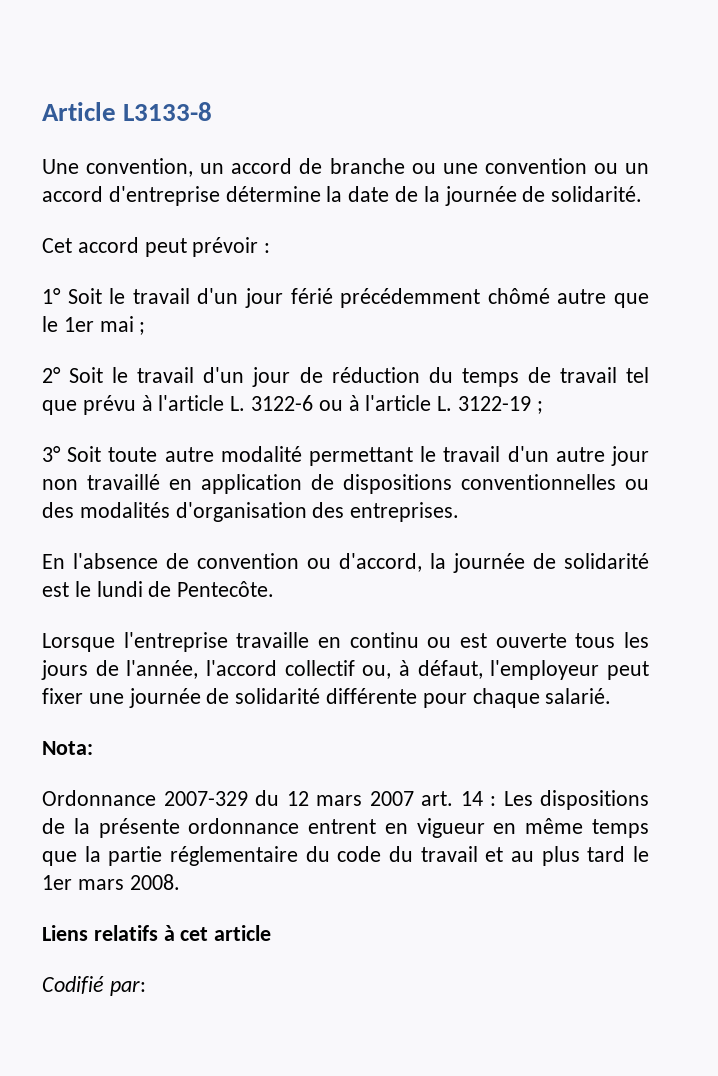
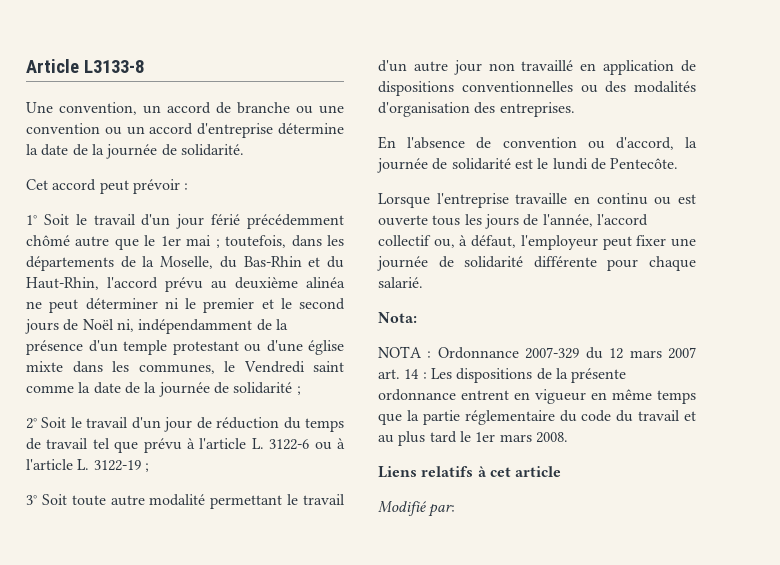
- 1° Soit le travail d'un jour férié précédemment chômé autre que le 1er mai ;
+ 1° Soit le travail d'un jour férié précédemment chômé autre que le 1er mai ; toutefois, dans les départements de la Moselle, du Bas-Rhin et du Haut-Rhin, l'accord prévu au deuxième alinéa ne peut déterminer ni le premier et le second jours de Noël ni, indépendamment de la présence d'un temple protestant ou d'une église mixte dans les communes, le Vendredi saint comme la date de la journée de solidarité ;
- Ordonnance 2007-329 du 12 mars 2007 art. 14 : Les dispositions de la présente ordonnance entrent en vigueur en même temps que la partie réglementaire du code du travail et au plus tard le 1er mars 2008.
+ NOTA : Ordonnance 2007-329 du 12 mars 2007 art. 14 : Les dispositions de la présente ordonnance entrent en vigueur en même temps que la partie réglementaire du code du travail et au plus tard le 1er mars 2008.
- Codifié par:
+ Modifié par:

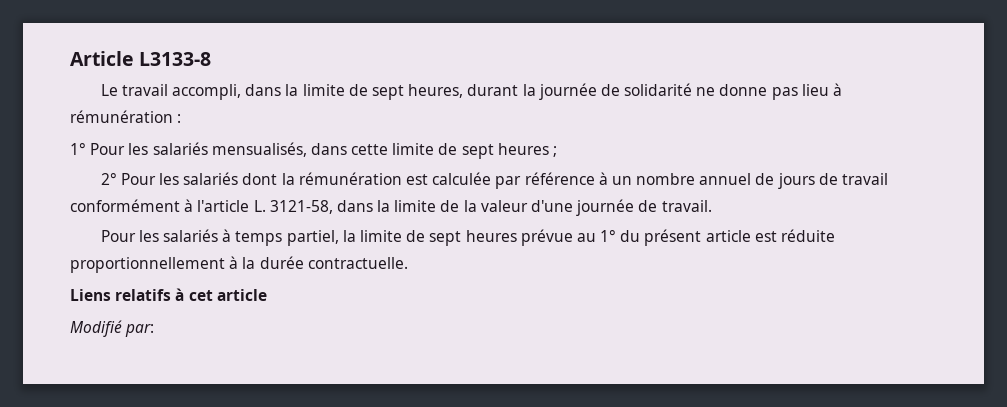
- Une convention, un accord de branche ou une convention ou un accord d'entreprise détermine la date de la journée de solidarité.
- Cet accord peut prévoir :
- 1° Soit le travail d'un jour férié précédemment chômé autre que le 1er mai ; toutefois, dans les départements de la Moselle, du Bas-Rhin et du Haut-Rhin, l'accord prévu au deuxième alinéa ne peut déterminer ni le premier et le second jours de Noël ni, indépendamment de la présence d'un temple protestant ou d'une église mixte dans les communes, le Vendredi saint comme la date de la journée de solidarité ;
- 2° Soit le travail d'un jour de réduction du temps de travail tel que prévu à l'article L. 3122-6 ou à l'article L. 3122-19 ;
- 3° Soit toute autre modalité permettant le travail d'un autre jour non travaillé en application de dispositions conventionnelles ou des modalités d'organisation des entreprises.
- En l'absence de convention ou d'accord, la journée de solidarité est le lundi de Pentecôte.
- Lorsque l'entreprise travaille en continu ou est ouverte tous les jours de l'année, l'accord collectif ou, à défaut, l'employeur peut fixer une journée de solidarité différente pour chaque salarié.
- Nota:
- NOTA : Ordonnance 2007-329 du 12 mars 2007 art. 14 : Les dispositions de la présente ordonnance entrent en vigueur en même temps que la partie réglementaire du code du travail et au plus tard le 1er mars 2008.
+ Le travail accompli, dans la limite de sept heures, durant la journée de solidarité ne donne pas lieu à rémunération :
+ 1° Pour les salariés mensualisés, dans cette limite de sept heures ;
+ 2° Pour les salariés dont la rémunération est calculée par référence à un nombre annuel de jours de travail conformément à l'article L. 3121-58, dans la limite de la valeur d'une journée de travail.
+ Pour les salariés à temps partiel, la limite de sept heures prévue au 1° du présent article est réduite proportionnellement à la durée contractuelle.

